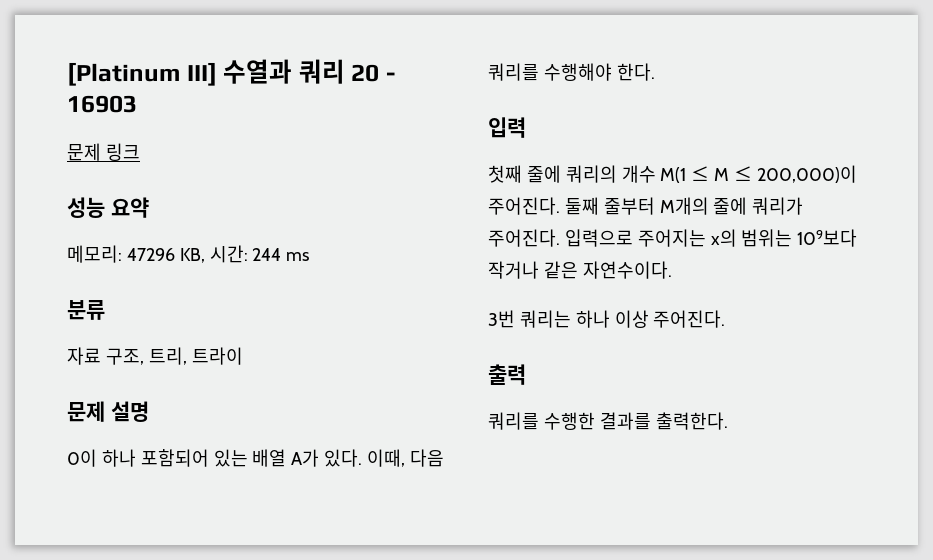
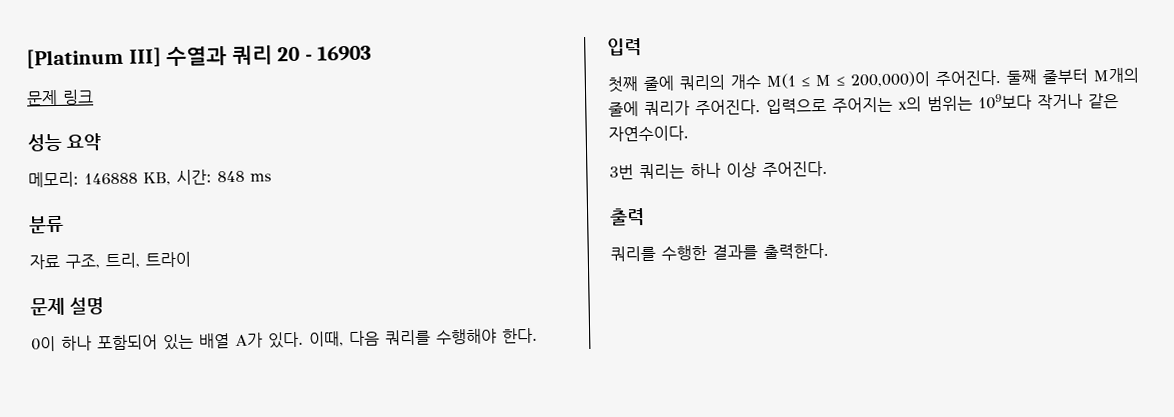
- 메모리: 47296 KB, 시간: 244 ms
+ 메모리: 146888 KB, 시간: 848 ms

